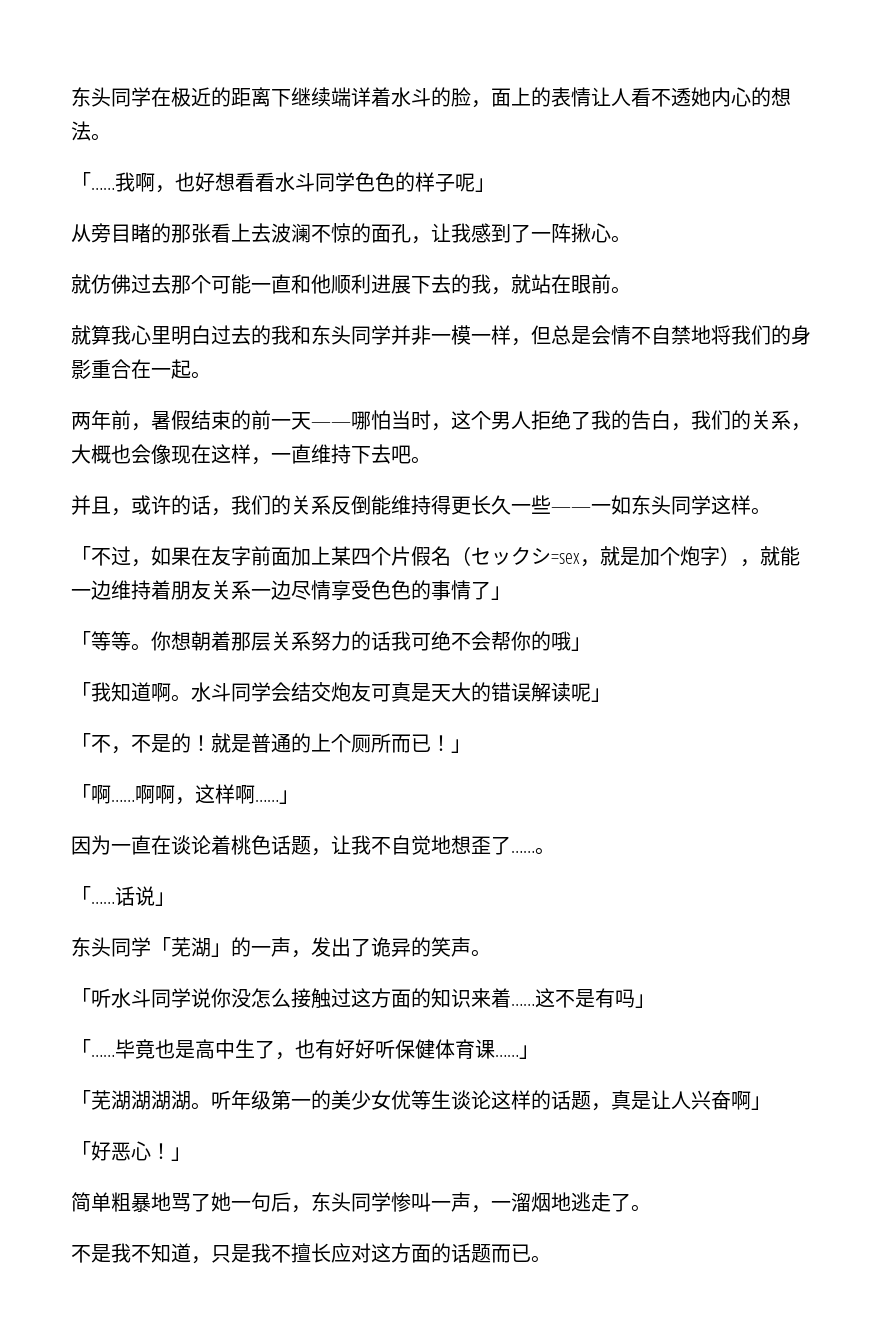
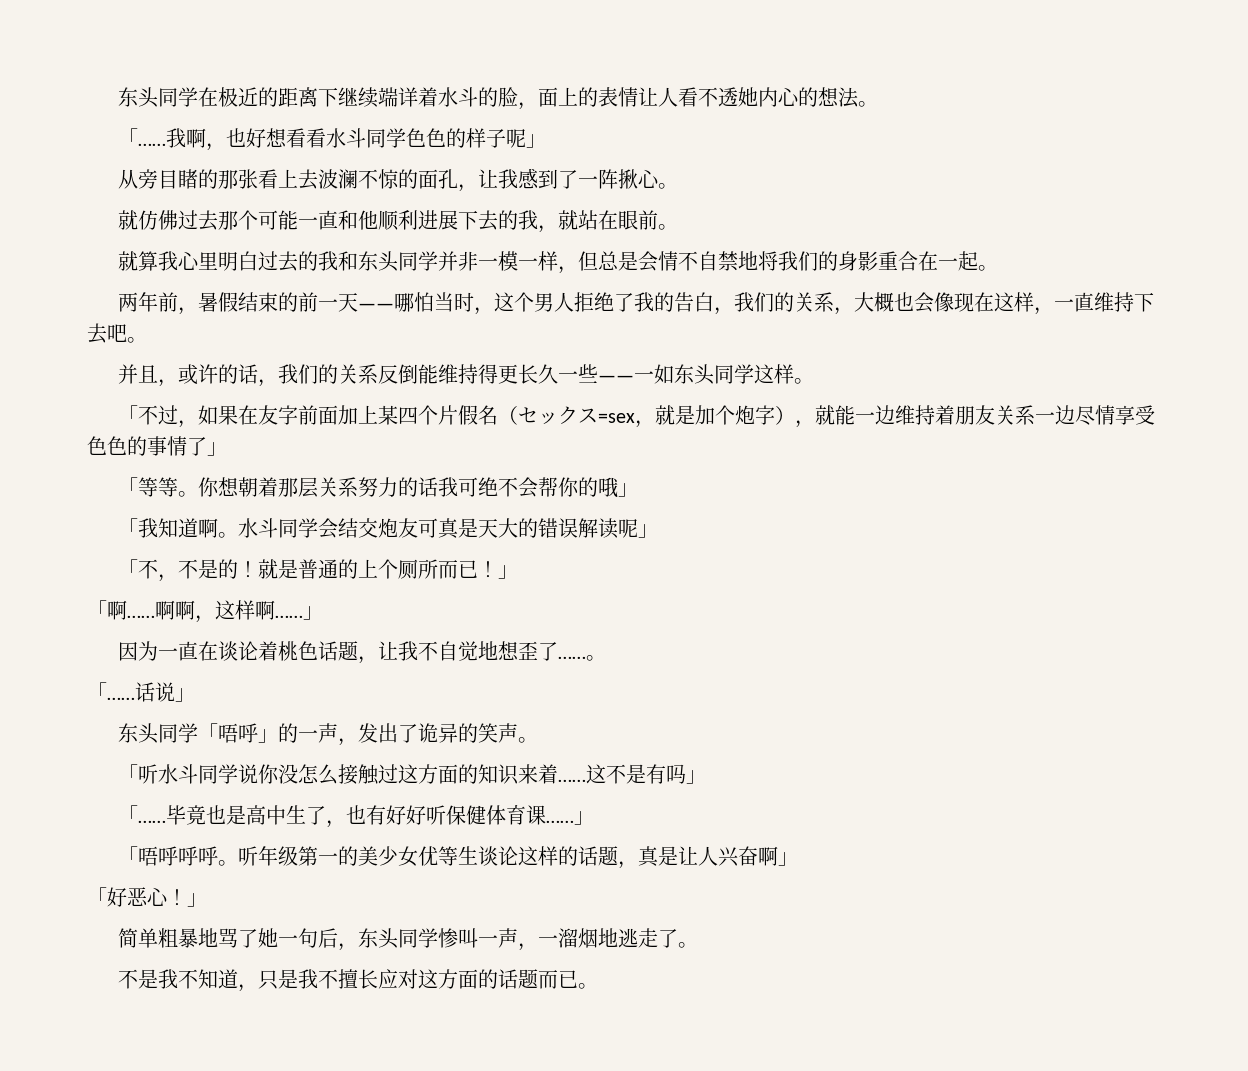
- 「不过，如果在友字前面加上某四个片假名（セックシ=sex，就是加个炮字），就能一边维持着朋友关系一边尽情享受色色的事情了」
+ 「不过，如果在友字前面加上某四个片假名（セックス=sex，就是加个炮字），就能一边维持着朋友关系一边尽情享受色色的事情了」
- 东头同学「芜湖」的一声，发出了诡异的笑声。
+ 东头同学「唔呼」的一声，发出了诡异的笑声。
- 「芜湖湖湖湖。
+ 「唔呼呼呼。

